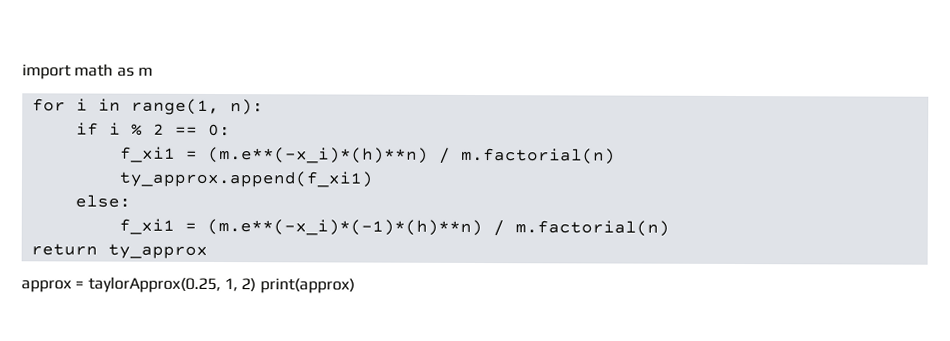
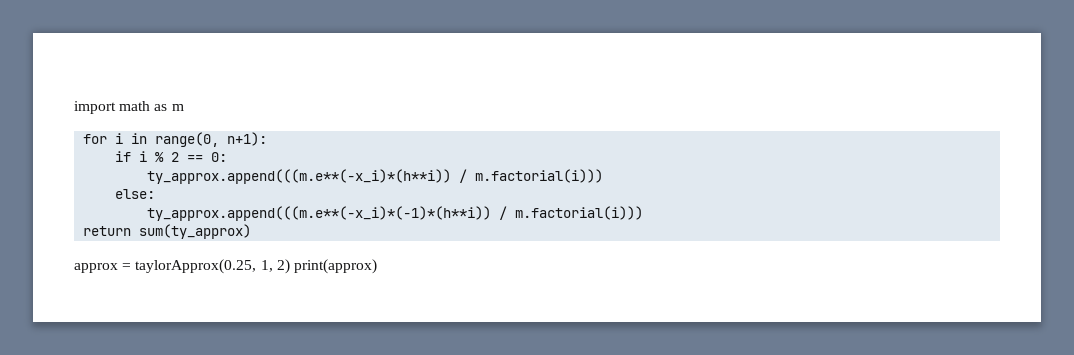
- for i in range(1, n):
+ for i in range(0, n+1):
- f_xi1 = (m.e**(-x_i)*(h)**n) / m.factorial(n)
- ty_approx.append(f_xi1)
+ ty_approx.append(((m.e**(-x_i)*(h**i)) / m.factorial(i)))
  else:
- f_xi1 = (m.e**(-x_i)*(-1)*(h)**n) / m.factorial(n)
+ ty_approx.append(((m.e**(-x_i)*(-1)*(h**i)) / m.factorial(i)))
- return ty_approx
+ return sum(ty_approx)

